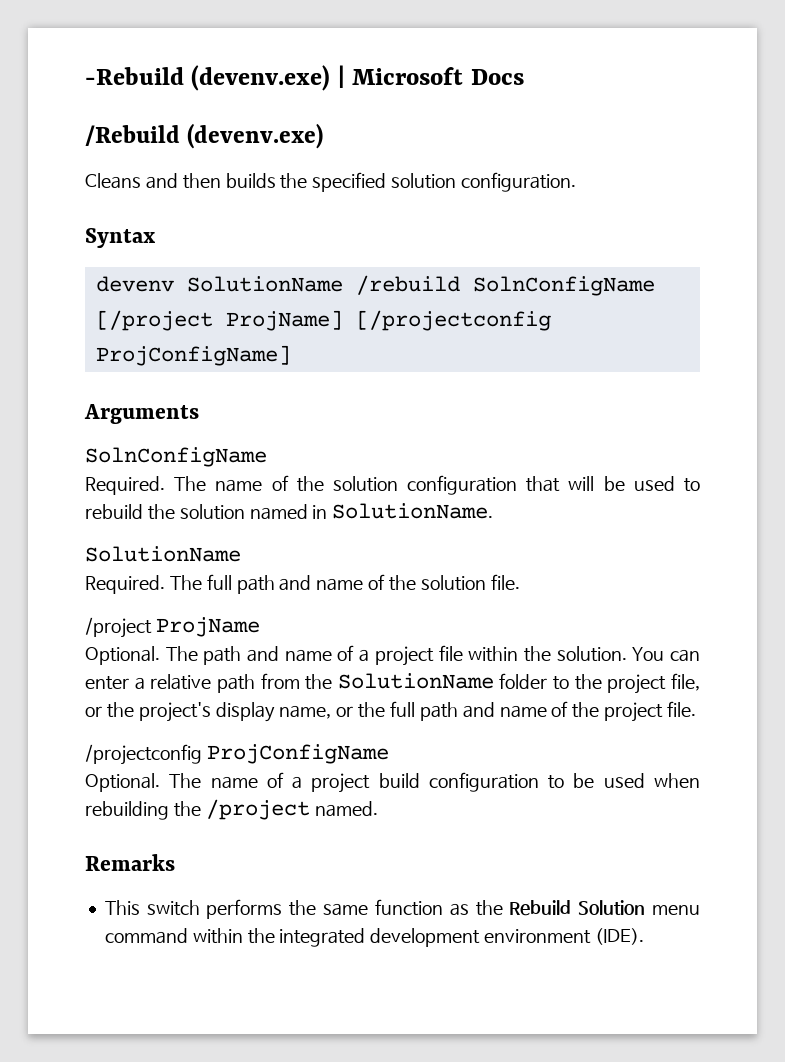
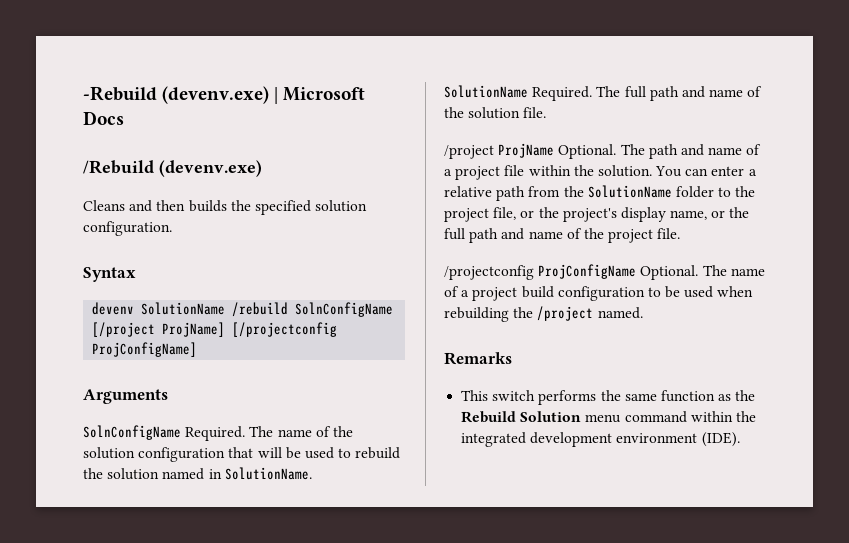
  Arguments
- SolnConfigName
- Required.
+ SolnConfigName Required.
  The name of the solution configuration that will be used to rebuild the solution named in SolutionName.
- SolutionName
- Required.
+ SolutionName Required.
- /project ProjName
- Optional.
+ /project ProjName Optional.
- /projectconfig ProjConfigName
- Optional.
+ /projectconfig ProjConfigName Optional.

